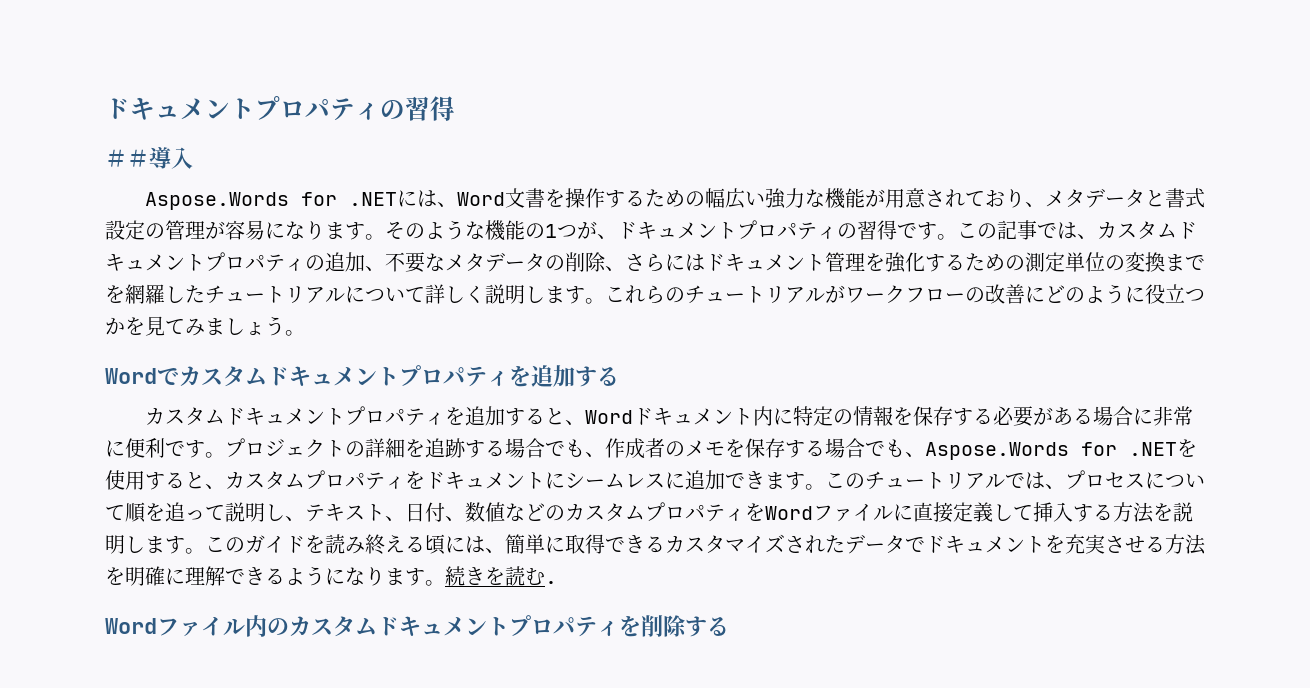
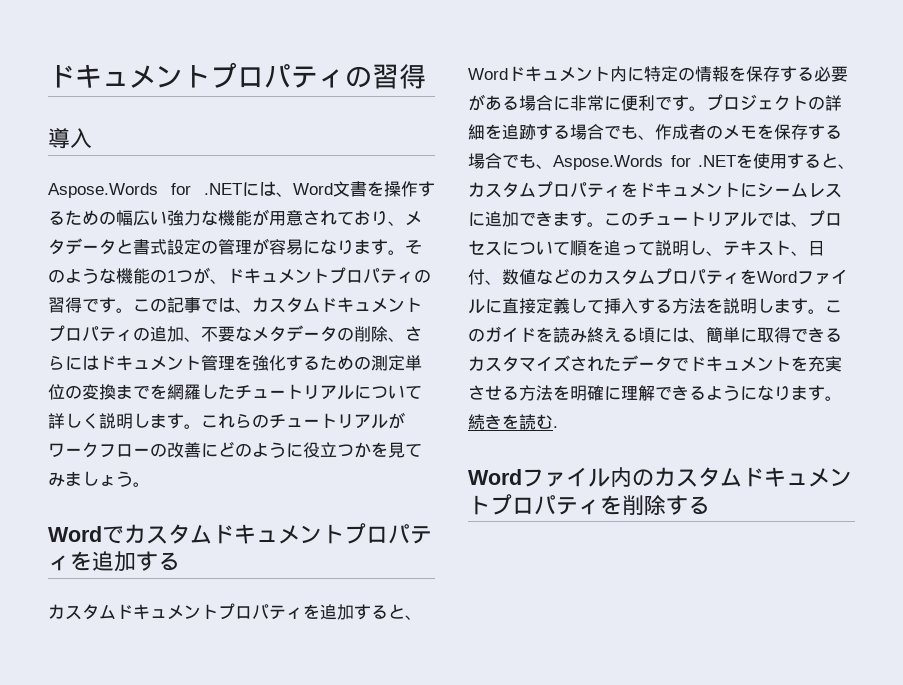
- ＃＃導入
+ 導入

